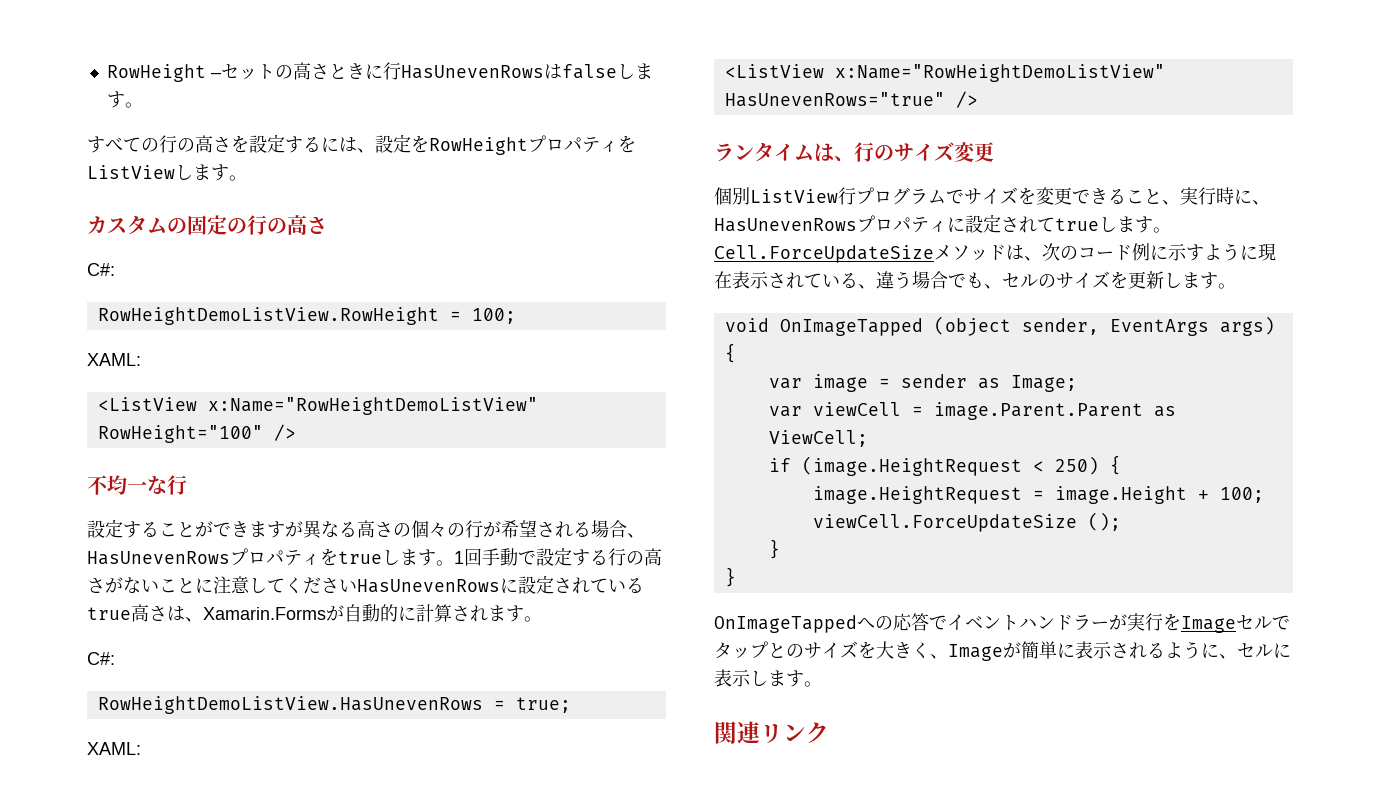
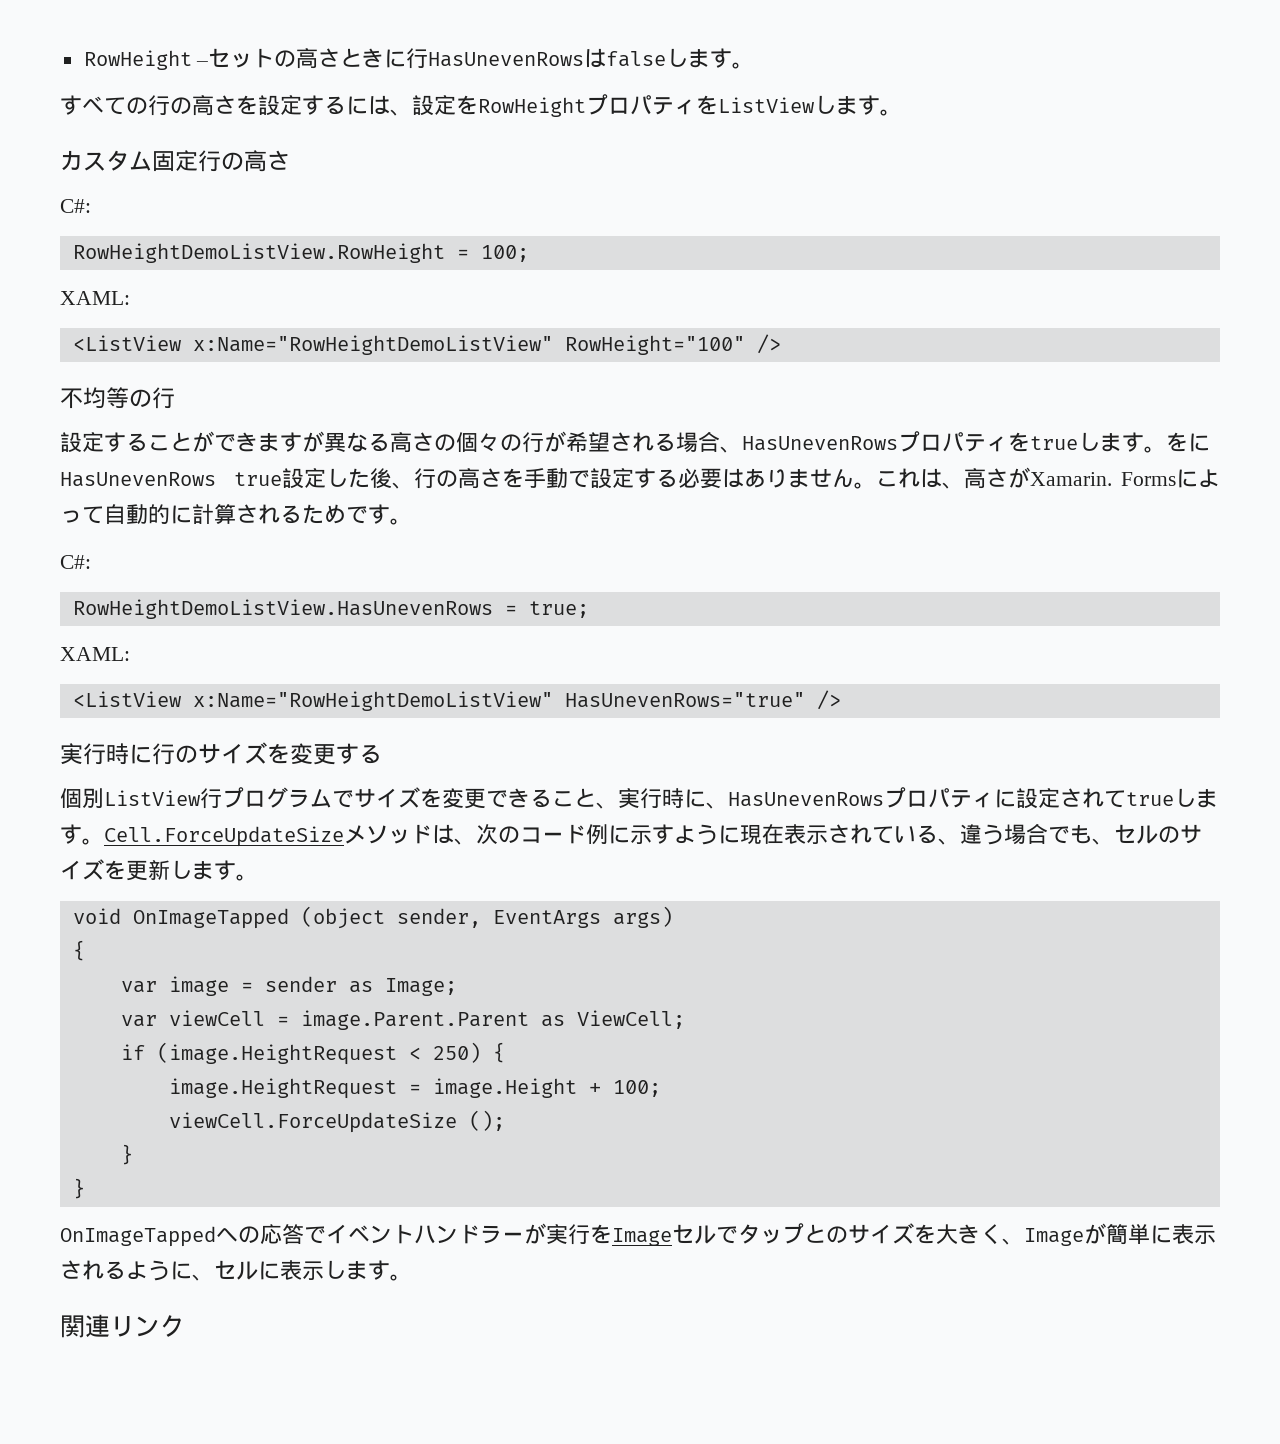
- カスタムの固定の行の高さ
+ カスタム固定行の高さ
- 不均一な行
+ 不均等の行
- 1回手動で設定する行の高さがないことに注意してくださいHasUnevenRowsに設定されているtrue高さは、Xamarin.Formsが自動的に計算されます。
+ をにHasUnevenRows true設定した後、行の高さを手動で設定する必要はありません。これは、高さがXamarin. Formsによって自動的に計算されるためです。
- ランタイムは、行のサイズ変更
+ 実行時に行のサイズを変更する

